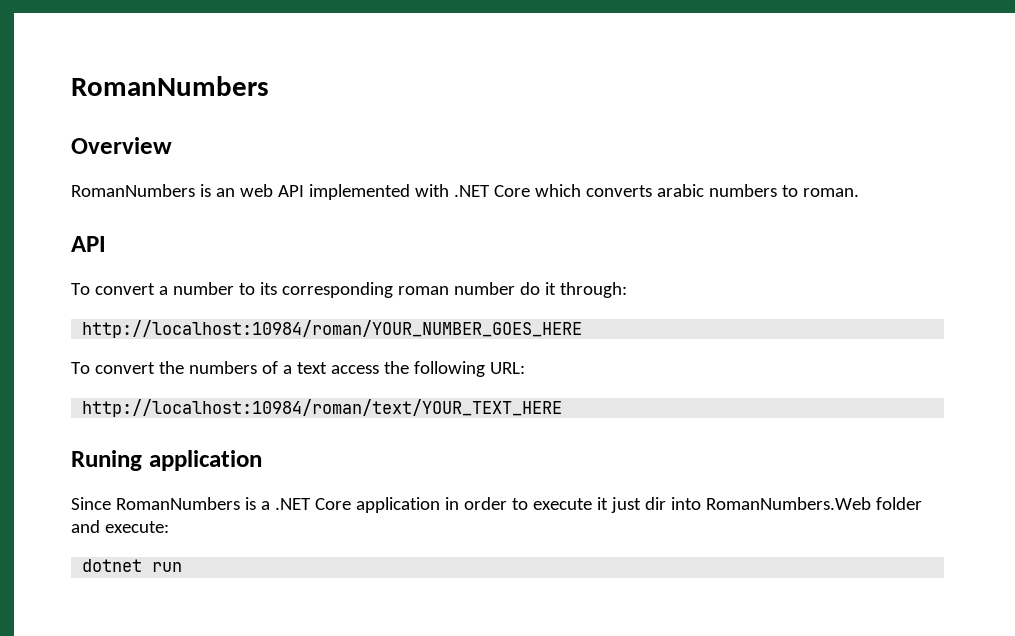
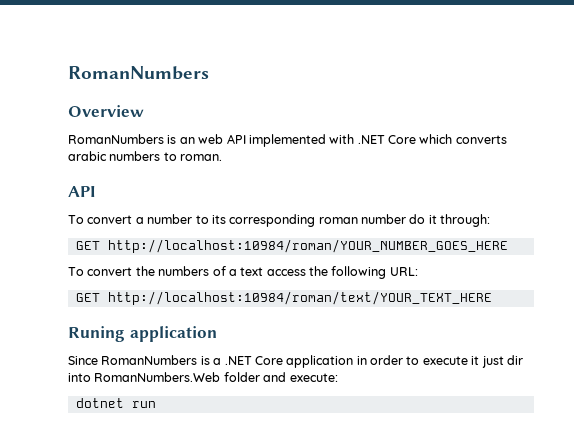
- http://localhost:10984/roman/YOUR_NUMBER_GOES_HERE
+ GET http://localhost:10984/roman/YOUR_NUMBER_GOES_HERE
- http://localhost:10984/roman/text/YOUR_TEXT_HERE
+ GET http://localhost:10984/roman/text/YOUR_TEXT_HERE

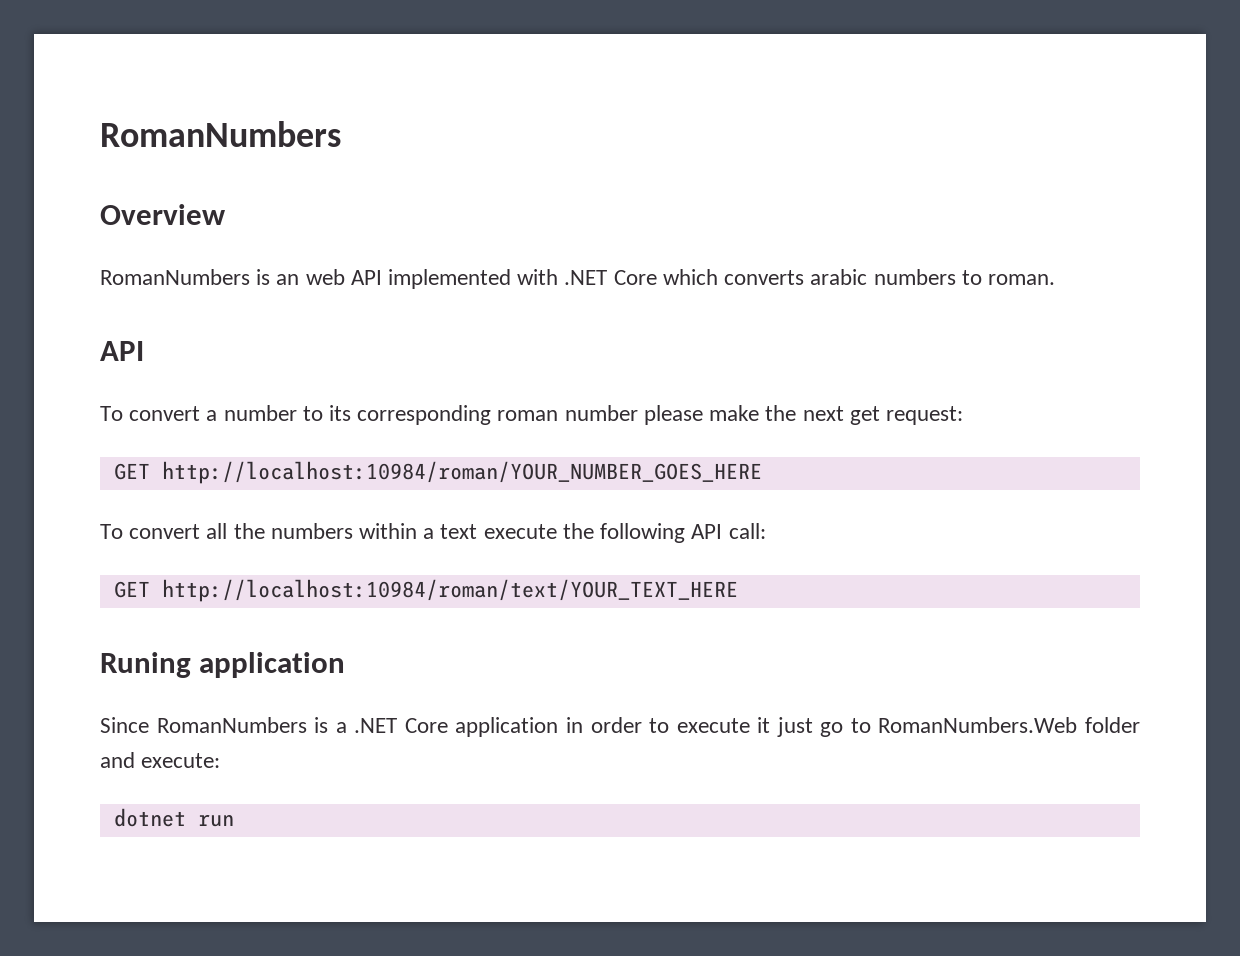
- To convert a number to its corresponding roman number do it through:
+ To convert a number to its corresponding roman number please make the next get request:
- To convert the numbers of a text access the following URL:
+ To convert all the numbers within a text execute the following API call:
- Since RomanNumbers is a .NET Core application in order to execute it just dir into RomanNumbers.Web folder and execute:
+ Since RomanNumbers is a .NET Core application in order to execute it just go to RomanNumbers.Web folder and execute:

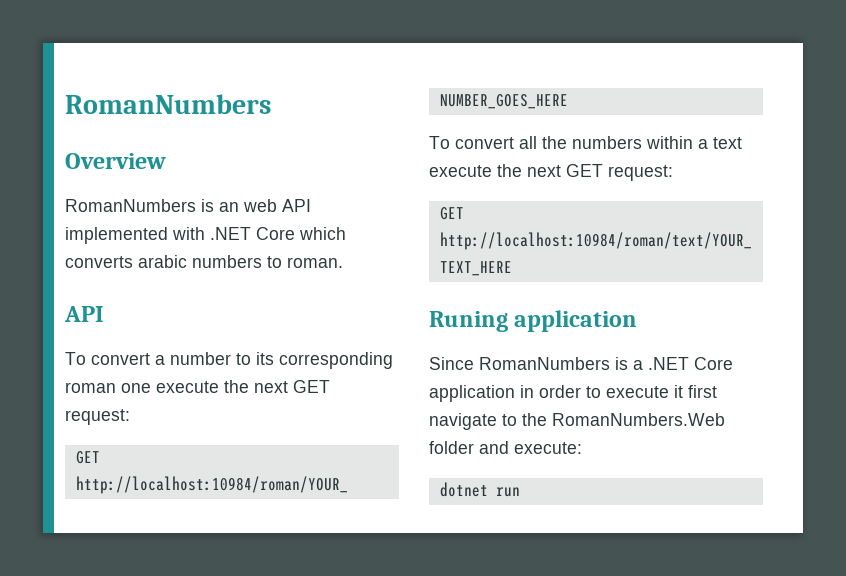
- To convert a number to its corresponding roman number please make the next get request:
+ To convert a number to its corresponding roman one execute the next GET request:
- To convert all the numbers within a text execute the following API call:
+ To convert all the numbers within a text execute the next GET request:
- Since RomanNumbers is a .NET Core application in order to execute it just go to RomanNumbers.Web folder and execute:
+ Since RomanNumbers is a .NET Core application in order to execute it first navigate to the RomanNumbers.Web folder and execute:

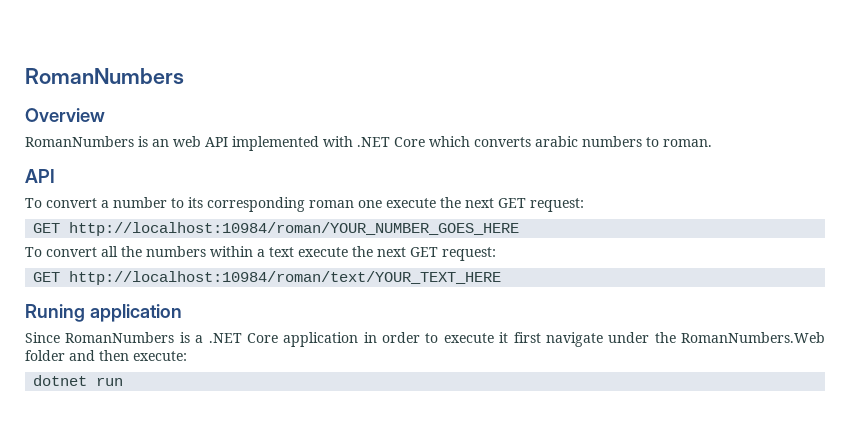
- Since RomanNumbers is a .NET Core application in order to execute it first navigate to the RomanNumbers.Web folder and execute:
+ Since RomanNumbers is a .NET Core application in order to execute it first navigate under the RomanNumbers.Web folder and then execute:

